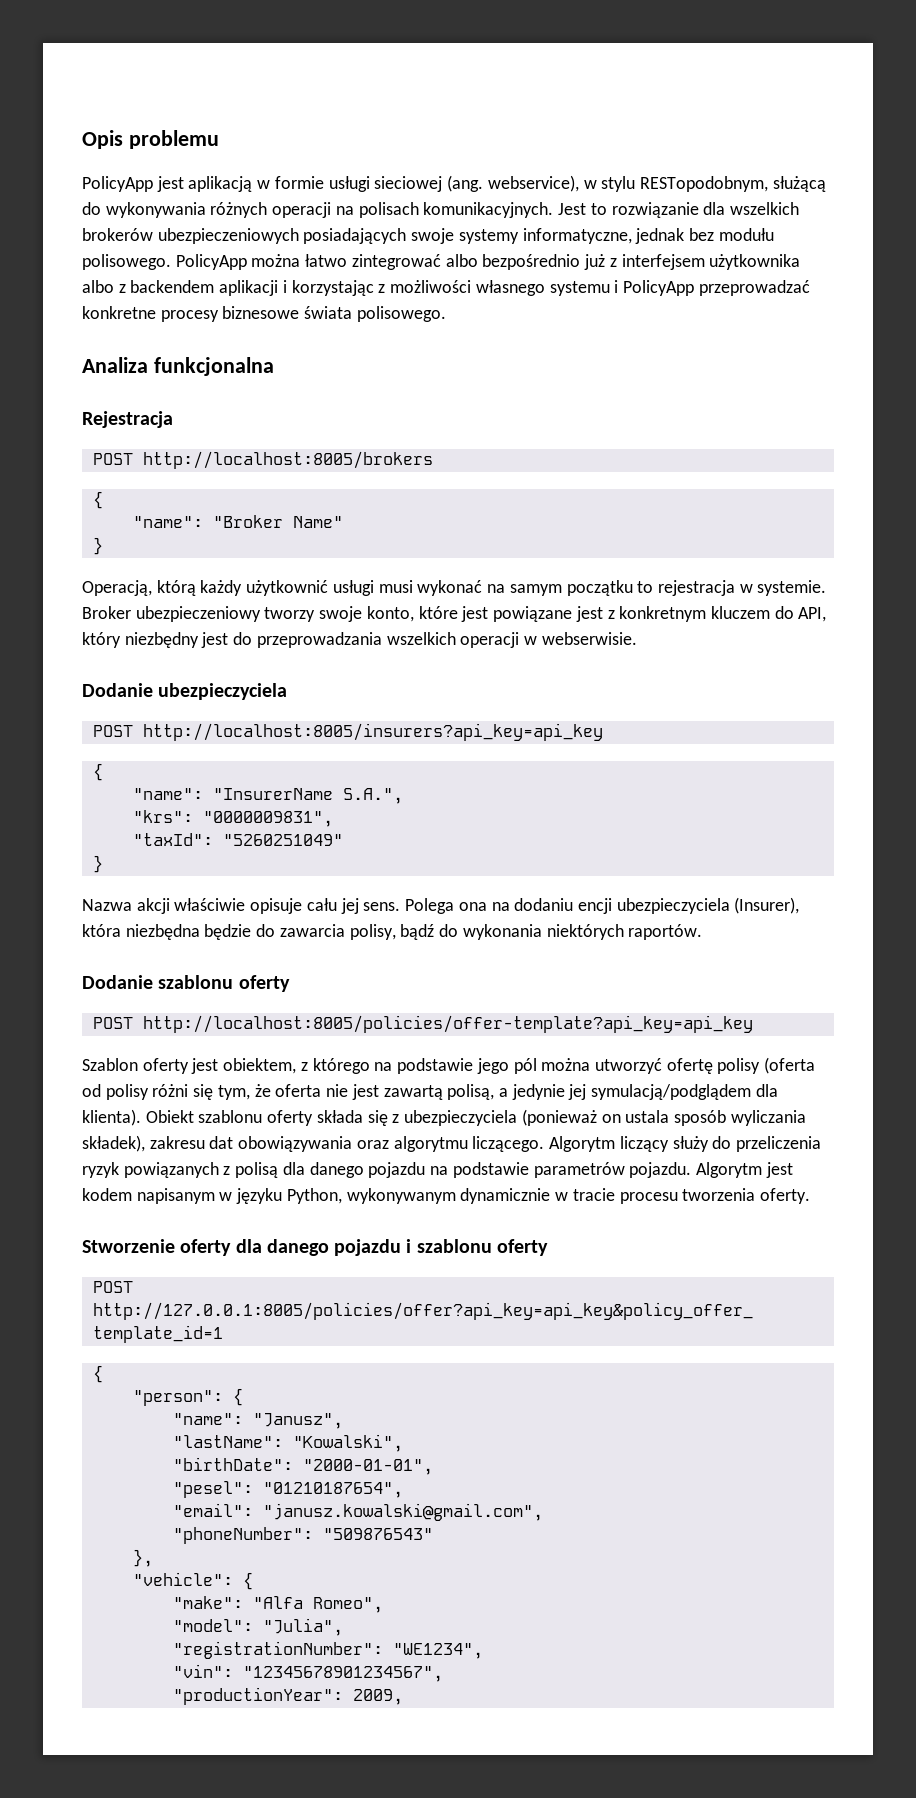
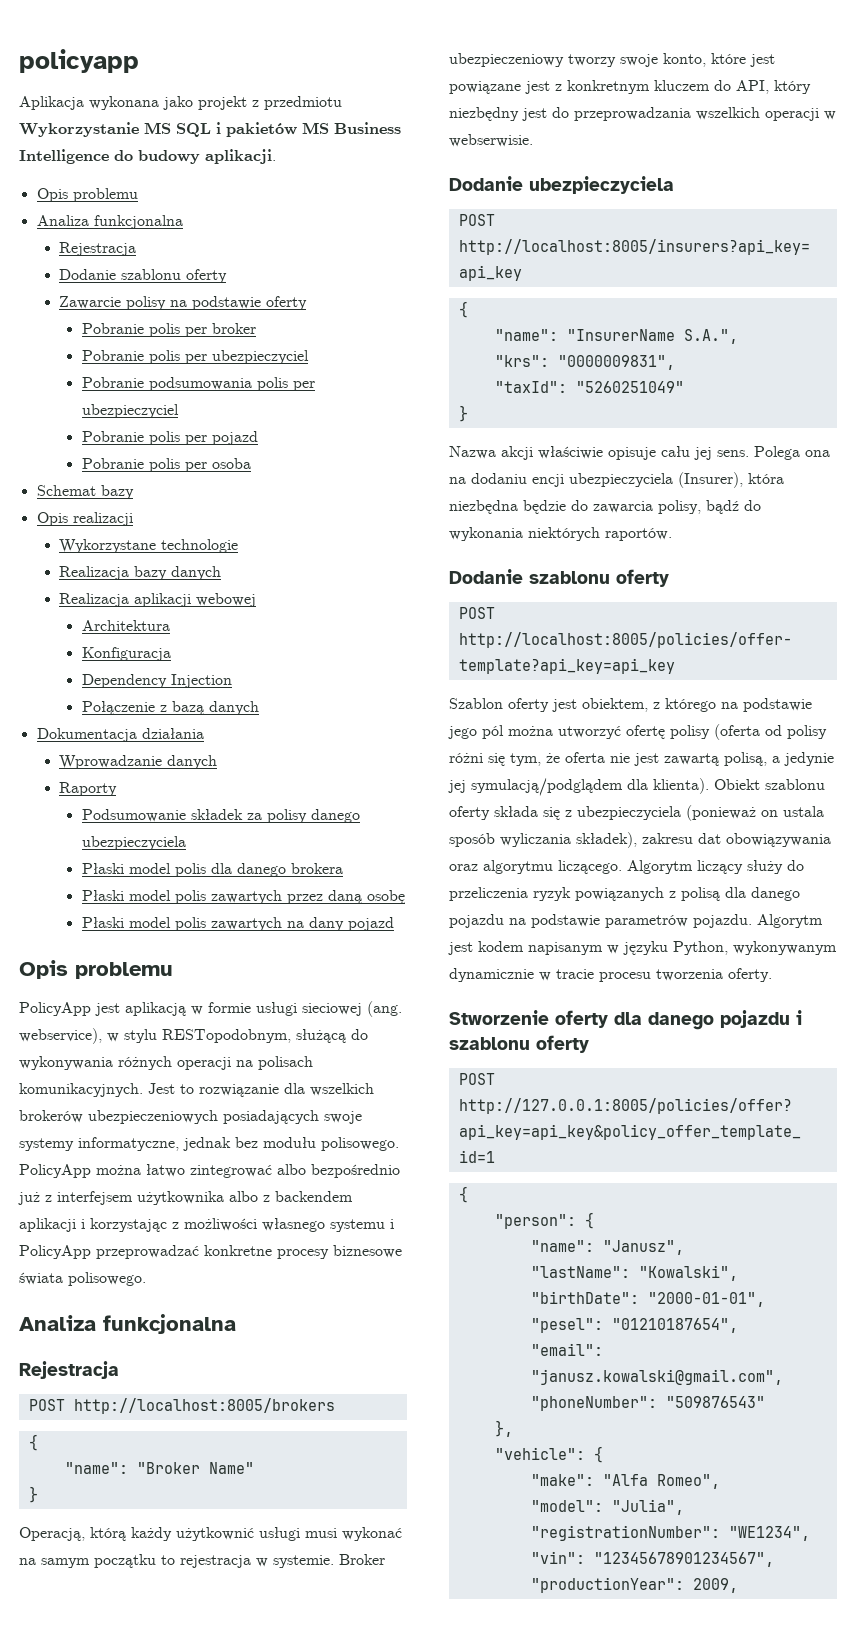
+ policyapp
+ Aplikacja wykonana jako projekt z przedmiotu Wykorzystanie MS SQL i pakietów MS Business Intelligence do budowy aplikacji.
+ Opis problemu
+ Analiza funkcjonalna
+ Rejestracja
+ Dodanie szablonu oferty
+ Zawarcie polisy na podstawie oferty
+ Pobranie polis per broker
+ Pobranie polis per ubezpieczyciel
+ Pobranie podsumowania polis per ubezpieczyciel
+ Pobranie polis per pojazd
+ Pobranie polis per osoba
+ Schemat bazy
+ Opis realizacji
+ Wykorzystane technologie
+ Realizacja bazy danych
+ Realizacja aplikacji webowej
+ Architektura
+ Konfiguracja
+ Dependency Injection
+ Połączenie z bazą danych
+ Dokumentacja działania
+ Wprowadzanie danych
+ Raporty
+ Podsumowanie składek za polisy danego ubezpieczyciela
+ Płaski model polis dla danego brokera
+ Płaski model polis zawartych przez daną osobę
+ Płaski model polis zawartych na dany pojazd

